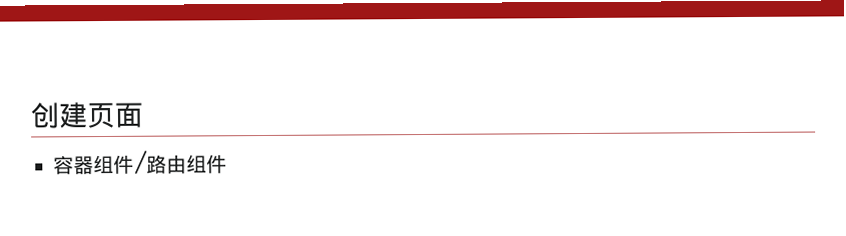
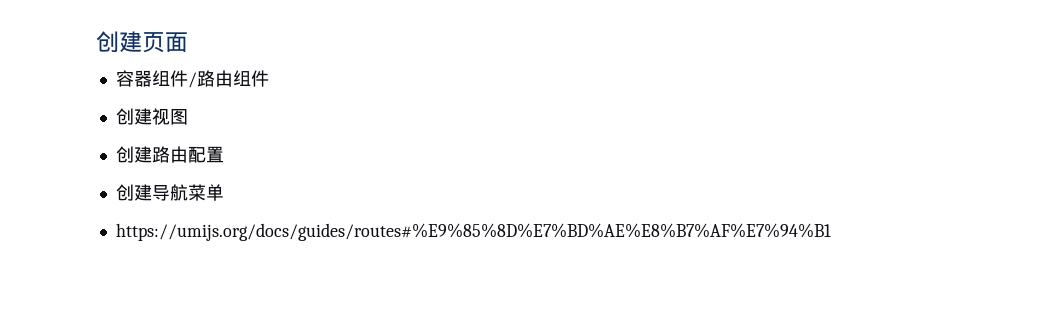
+ 创建视图
+ 创建路由配置
+ 创建导航菜单
+ https://umijs.org/docs/guides/routes#%E9%85%8D%E7%BD%AE%E8%B7%AF%E7%94%B1

